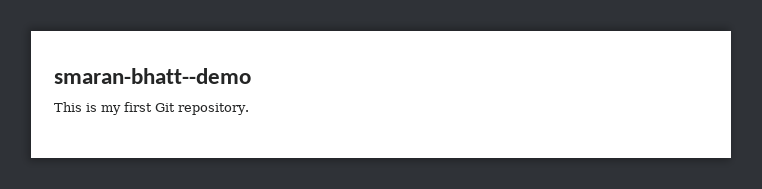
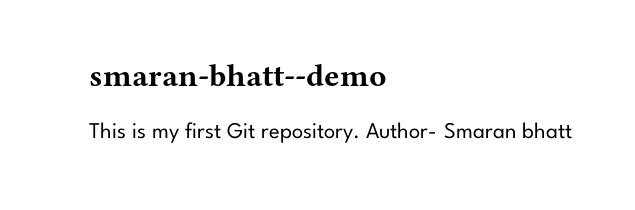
+ Author- Smaran bhatt

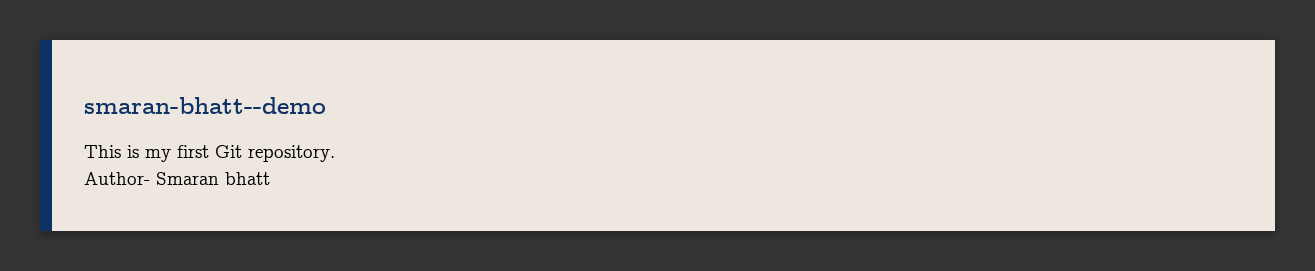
- This is my first Git repository. Author- Smaran bhatt
+ This is my first Git repository.
+ Author- Smaran bhatt

